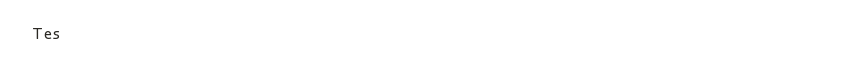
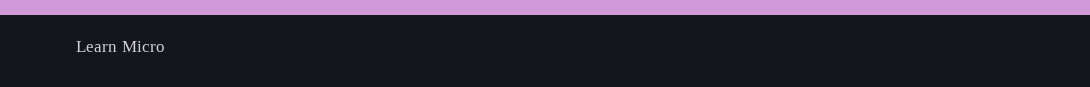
- Tes
+ Learn Micro

